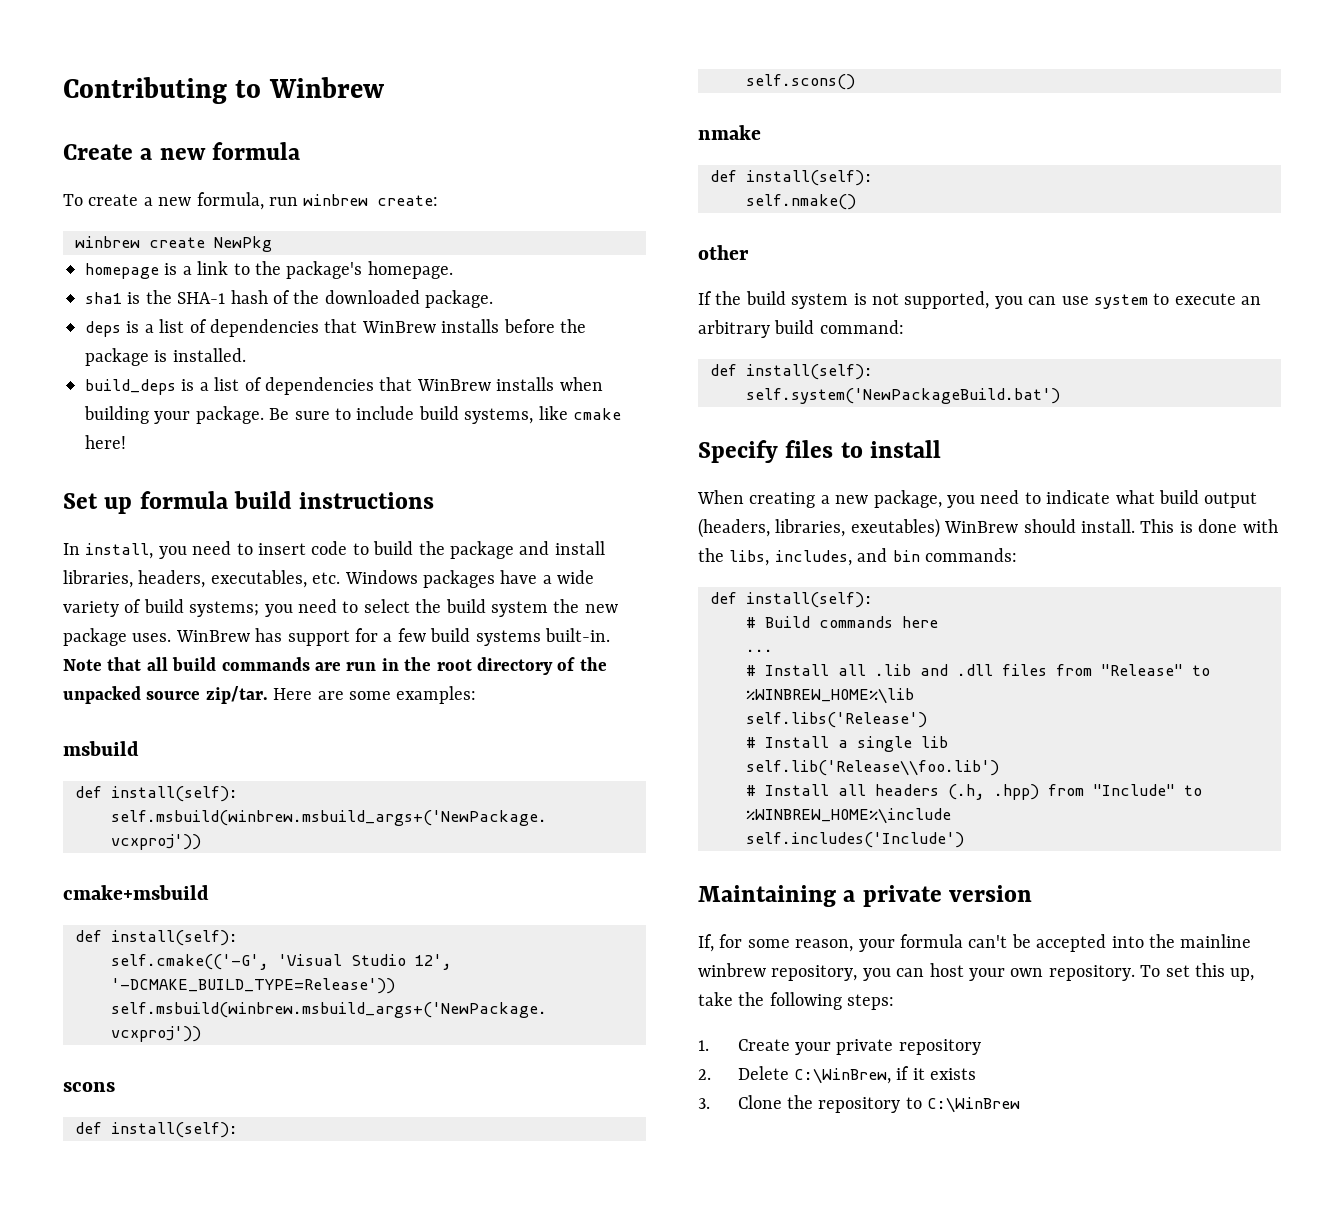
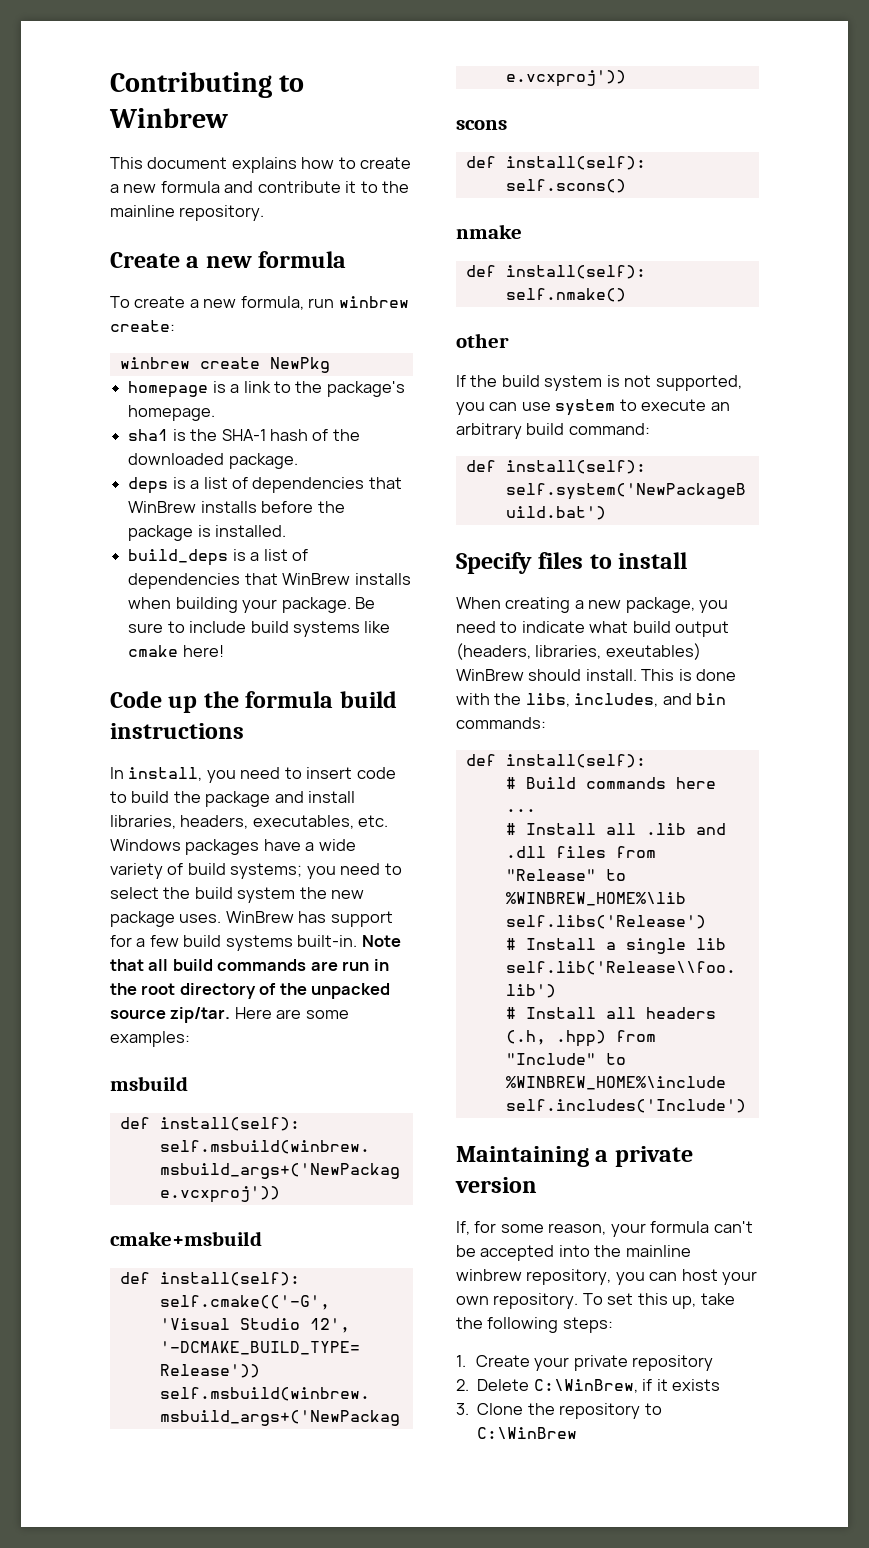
+ This document explains how to create a new formula and contribute it to the mainline repository.
- Be sure to include build systems, like cmake here!
+ Be sure to include build systems like cmake here!
- Set up formula build instructions
+ Code up the formula build instructions

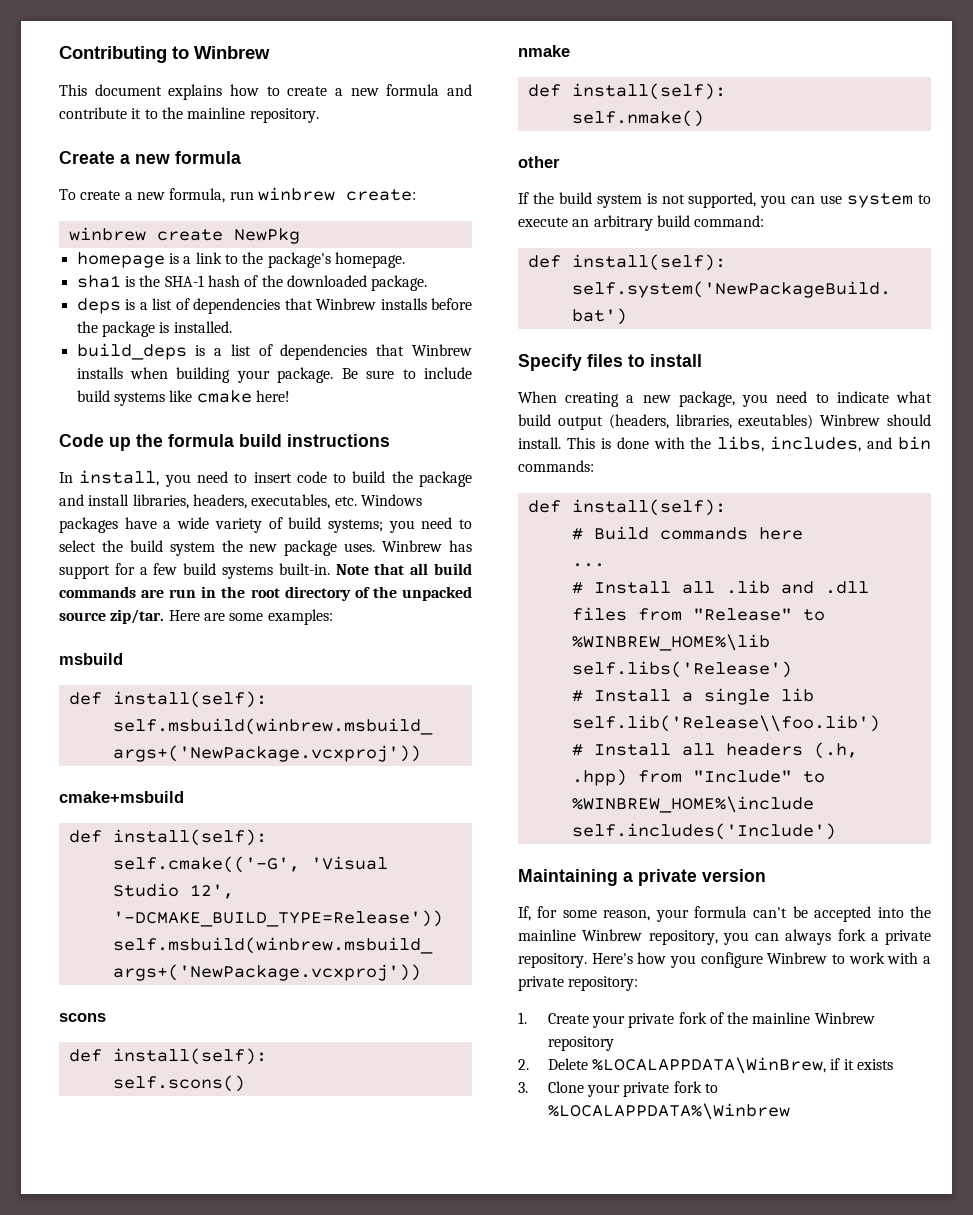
- deps is a list of dependencies that WinBrew installs before the package is installed.
+ deps is a list of dependencies that Winbrew installs before the package is installed.
- build_deps is a list of dependencies that WinBrew installs when building your package.
+ build_deps is a list of dependencies that Winbrew installs when building your package.
- WinBrew has support for a few build systems built-in.
+ Winbrew has support for a few build systems built-in.
- When creating a new package, you need to indicate what build output (headers, libraries, exeutables) WinBrew should install.
+ When creating a new package, you need to indicate what build output (headers, libraries, exeutables) Winbrew should install.
- If, for some reason, your formula can't be accepted into the mainline winbrew repository, you can host your own repository. To set this up, take the following steps:
+ If, for some reason, your formula can't be accepted into the mainline Winbrew repository, you can always fork a private repository. Here's how you configure Winbrew to work with a private repository:
- 1. Create your private repository
+ 1. Create your private fork of the mainline Winbrew repository
- 2. Delete C:\WinBrew, if it exists
+ 2. Delete %LOCALAPPDATA\WinBrew, if it exists
- 3. Clone the repository to C:\WinBrew
+ 3. Clone your private fork to %LOCALAPPDATA%\Winbrew

